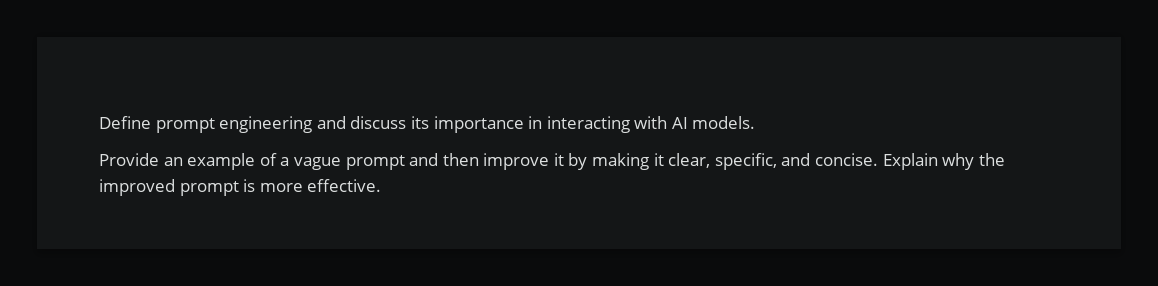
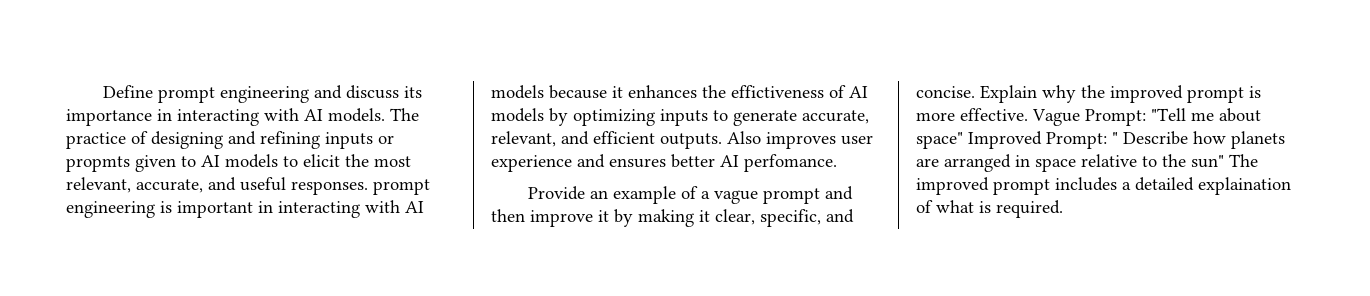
+ The practice of designing and refining inputs or propmts given to AI models to elicit the most relevant, accurate, and useful responses. prompt engineering is important in interacting with AI models because it enhances the effictiveness of AI models by optimizing inputs to generate accurate, relevant, and efficient outputs. Also improves user experience and ensures better AI perfomance.
+ Vague Prompt: "Tell me about space" Improved Prompt: " Describe how planets are arranged in space relative to the sun" The improved prompt includes a detailed explaination of what is required.

